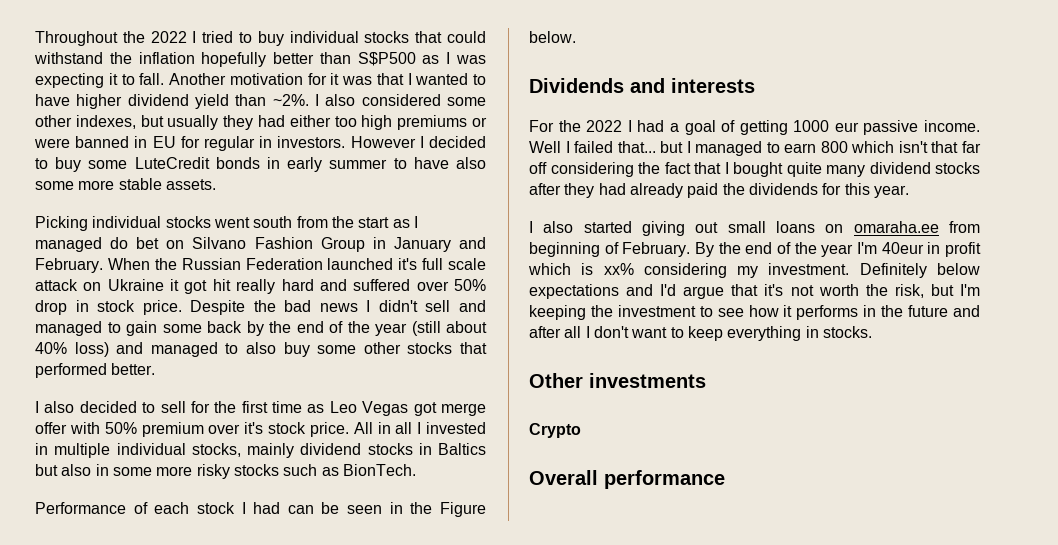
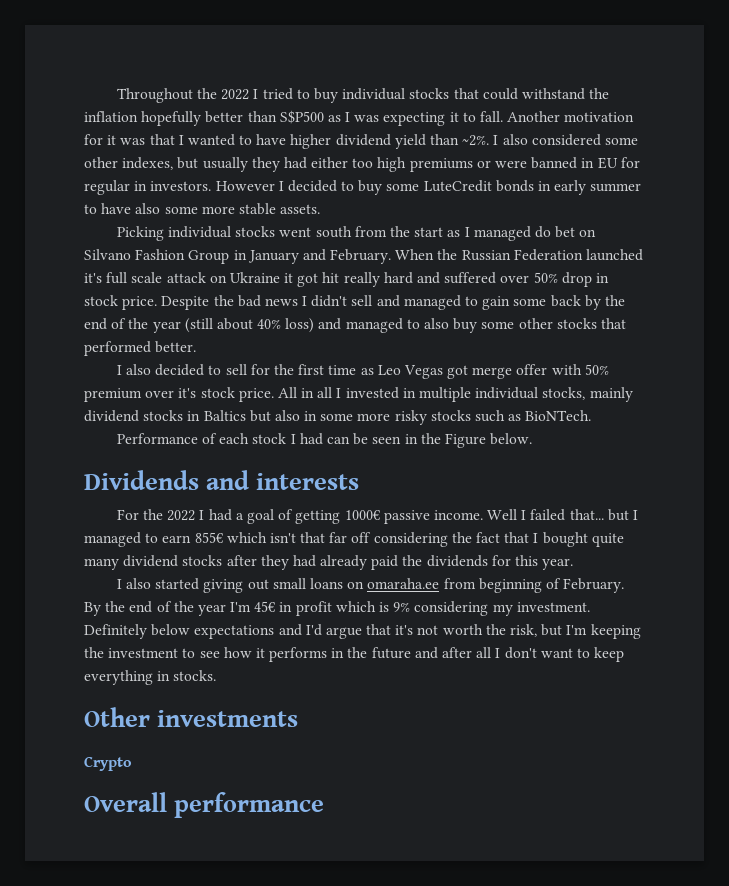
- All in all I invested in multiple individual stocks, mainly dividend stocks in Baltics but also in some more risky stocks such as BionTech.
+ All in all I invested in multiple individual stocks, mainly dividend stocks in Baltics but also in some more risky stocks such as BioNTech.
- For the 2022 I had a goal of getting 1000 eur passive income.
+ For the 2022 I had a goal of getting 1000€ passive income.
- Well I failed that... but I managed to earn 800 which isn't that far off considering the fact that I bought quite many dividend stocks after they had already paid the dividends for this year.
+ Well I failed that... but I managed to earn 855€ which isn't that far off considering the fact that I bought quite many dividend stocks after they had already paid the dividends for this year.
- By the end of the year I'm 40eur in profit which is xx% considering my investment.
+ By the end of the year I'm 45€ in profit which is 9% considering my investment.

